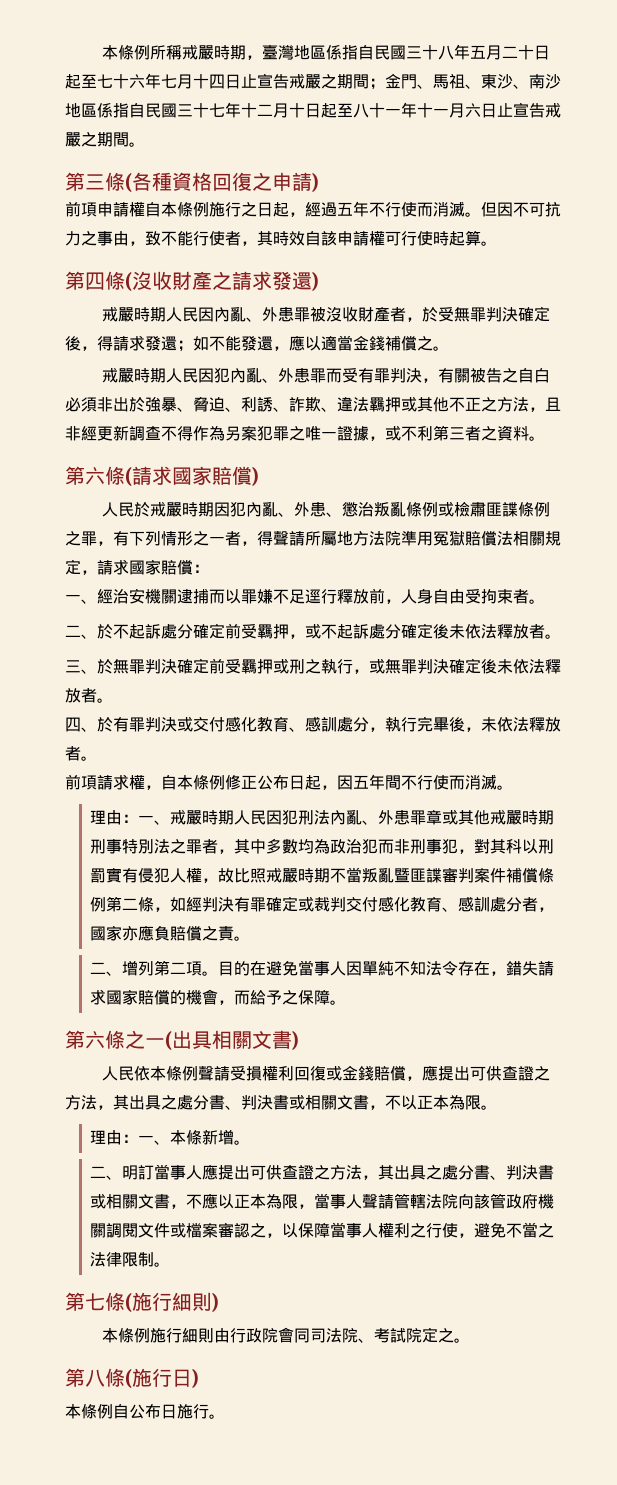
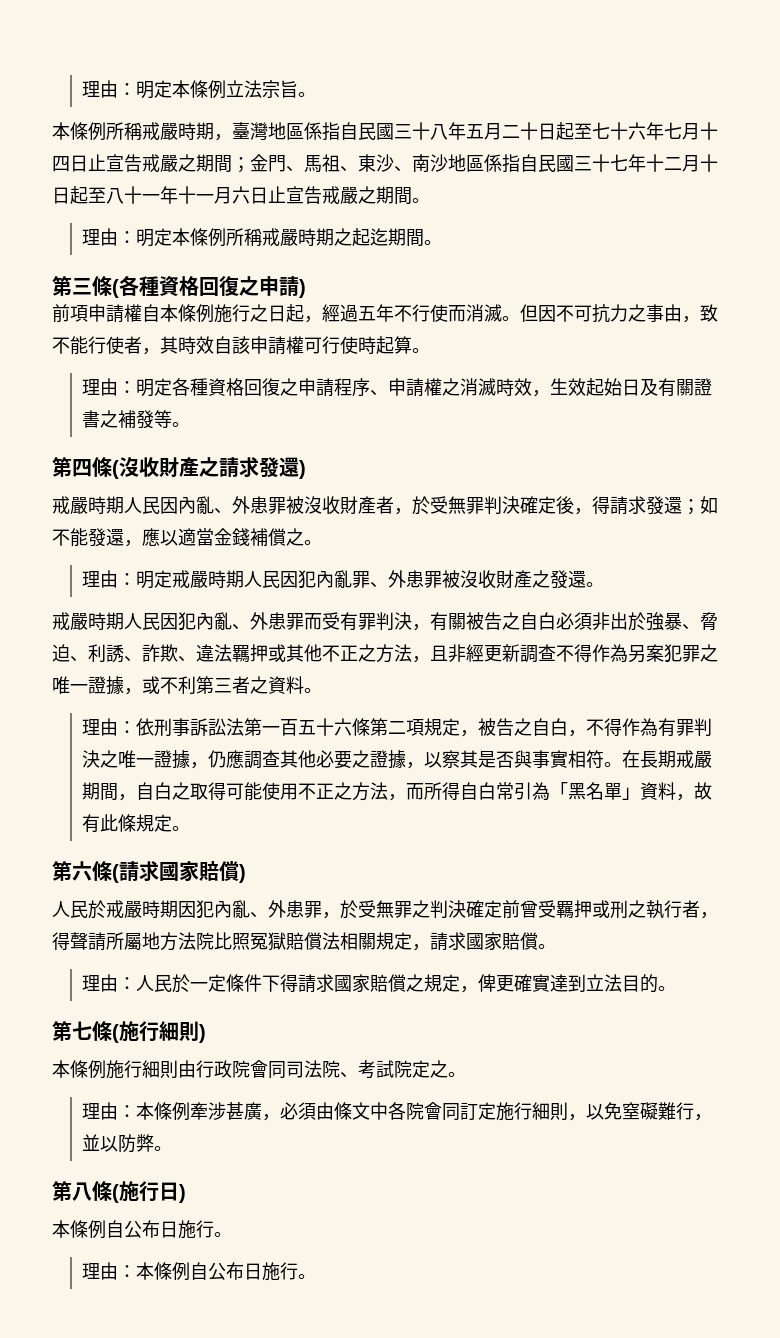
+ 理由：明定本條例立法宗旨。
+ 理由：明定本條例所稱戒嚴時期之起迄期間。
+ 理由：明定各種資格回復之申請程序、申請權之消滅時效，生效起始日及有關證書之補發等。
+ 理由：明定戒嚴時期人民因犯內亂罪、外患罪被沒收財產之發還。
+ 理由：依刑事訴訟法第一百五十六條第二項規定，被告之自白，不得作為有罪判決之唯一證據，仍應調查其他必要之證據，以察其是否與事實相符。在長期戒嚴期間，自白之取得可能使用不正之方法，而所得自白常引為「黑名單」資料，故有此條規定。
- 人民於戒嚴時期因犯內亂、外患、懲治叛亂條例或檢肅匪諜條例之罪，有下列情形之一者，得聲請所屬地方法院準用冤獄賠償法相關規定，請求國家賠償：
- 一、經治安機關逮捕而以罪嫌不足逕行釋放前，人身自由受拘束者。
- 二、於不起訴處分確定前受羈押，或不起訴處分確定後未依法釋放者。
- 三、於無罪判決確定前受羈押或刑之執行，或無罪判決確定後未依法釋放者。
- 四、於有罪判決或交付感化教育、感訓處分，執行完畢後，未依法釋放者。
- 前項請求權，自本條例修正公布日起，因五年間不行使而消滅。
- 理由：一、戒嚴時期人民因犯刑法內亂、外患罪章或其他戒嚴時期刑事特別法之罪者，其中多數均為政治犯而非刑事犯，對其科以刑罰實有侵犯人權，故比照戒嚴時期不當叛亂暨匪諜審判案件補償條例第二條，如經判決有罪確定或裁判交付感化教育、感訓處分者，國家亦應負賠償之責。
- 二、增列第二項。目的在避免當事人因單純不知法令存在，錯失請求國家賠償的機會，而給予之保障。
- 第六條之一(出具相關文書)
- 人民依本條例聲請受損權利回復或金錢賠償，應提出可供查證之方法，其出具之處分書、判決書或相關文書，不以正本為限。
- 理由：一、本條新增。
- 二、明訂當事人應提出可供查證之方法，其出具之處分書、判決書或相關文書，不應以正本為限，當事人聲請管轄法院向該管政府機關調閱文件或檔案審認之，以保障當事人權利之行使，避免不當之法律限制。
+ 人民於戒嚴時期因犯內亂、外患罪，於受無罪之判決確定前曾受羈押或刑之執行者，得聲請所屬地方法院比照冤獄賠償法相關規定，請求國家賠償。
+ 理由：人民於一定條件下得請求國家賠償之規定，俾更確實達到立法目的。
+ 理由：本條例牽涉甚廣，必須由條文中各院會同訂定施行細則，以免窒礙難行，並以防弊。
+ 理由：本條例自公布日施行。

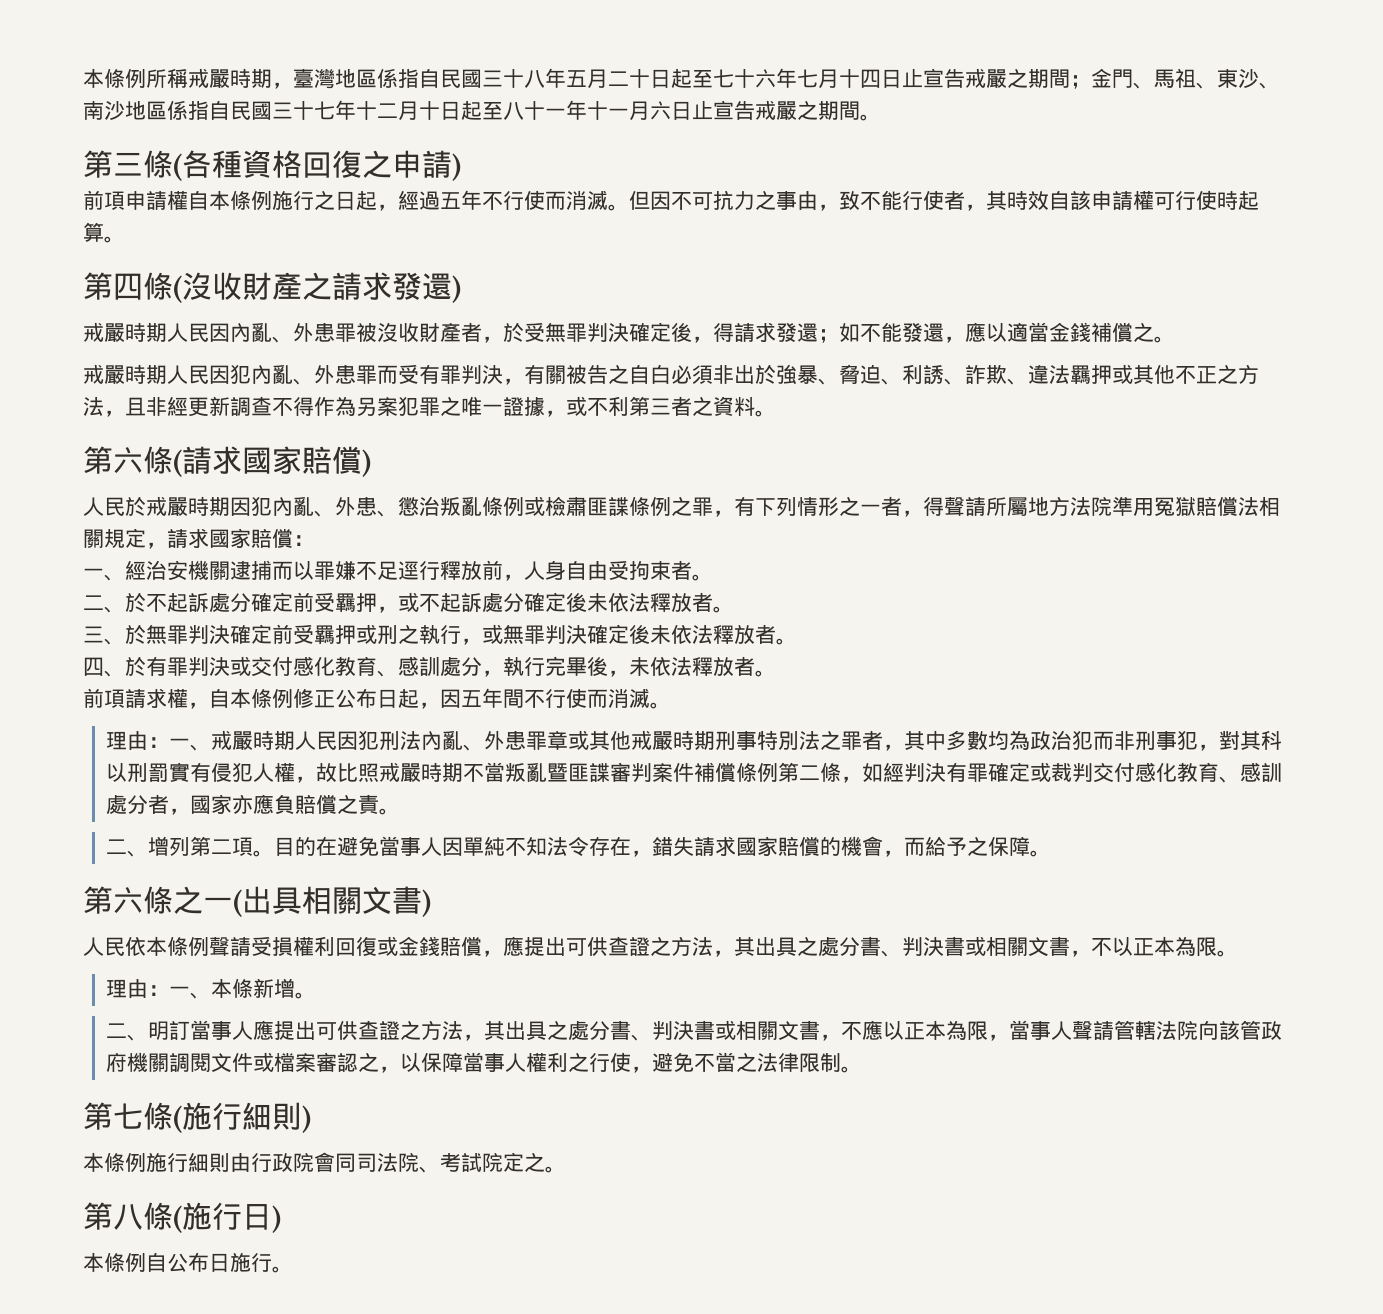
- 理由：明定本條例立法宗旨。
- 理由：明定本條例所稱戒嚴時期之起迄期間。
- 理由：明定各種資格回復之申請程序、申請權之消滅時效，生效起始日及有關證書之補發等。
- 理由：明定戒嚴時期人民因犯內亂罪、外患罪被沒收財產之發還。
- 理由：依刑事訴訟法第一百五十六條第二項規定，被告之自白，不得作為有罪判決之唯一證據，仍應調查其他必要之證據，以察其是否與事實相符。在長期戒嚴期間，自白之取得可能使用不正之方法，而所得自白常引為「黑名單」資料，故有此條規定。
- 人民於戒嚴時期因犯內亂、外患罪，於受無罪之判決確定前曾受羈押或刑之執行者，得聲請所屬地方法院比照冤獄賠償法相關規定，請求國家賠償。
- 理由：人民於一定條件下得請求國家賠償之規定，俾更確實達到立法目的。
+ 人民於戒嚴時期因犯內亂、外患、懲治叛亂條例或檢肅匪諜條例之罪，有下列情形之一者，得聲請所屬地方法院準用冤獄賠償法相關規定，請求國家賠償：
+ 一、經治安機關逮捕而以罪嫌不足逕行釋放前，人身自由受拘束者。
+ 二、於不起訴處分確定前受羈押，或不起訴處分確定後未依法釋放者。
+ 三、於無罪判決確定前受羈押或刑之執行，或無罪判決確定後未依法釋放者。
+ 四、於有罪判決或交付感化教育、感訓處分，執行完畢後，未依法釋放者。
+ 前項請求權，自本條例修正公布日起，因五年間不行使而消滅。
+ 理由：一、戒嚴時期人民因犯刑法內亂、外患罪章或其他戒嚴時期刑事特別法之罪者，其中多數均為政治犯而非刑事犯，對其科以刑罰實有侵犯人權，故比照戒嚴時期不當叛亂暨匪諜審判案件補償條例第二條，如經判決有罪確定或裁判交付感化教育、感訓處分者，國家亦應負賠償之責。
+ 二、增列第二項。目的在避免當事人因單純不知法令存在，錯失請求國家賠償的機會，而給予之保障。
+ 第六條之一(出具相關文書)
+ 人民依本條例聲請受損權利回復或金錢賠償，應提出可供查證之方法，其出具之處分書、判決書或相關文書，不以正本為限。
+ 理由：一、本條新增。
+ 二、明訂當事人應提出可供查證之方法，其出具之處分書、判決書或相關文書，不應以正本為限，當事人聲請管轄法院向該管政府機關調閱文件或檔案審認之，以保障當事人權利之行使，避免不當之法律限制。
- 理由：本條例牽涉甚廣，必須由條文中各院會同訂定施行細則，以免窒礙難行，並以防弊。
- 理由：本條例自公布日施行。

